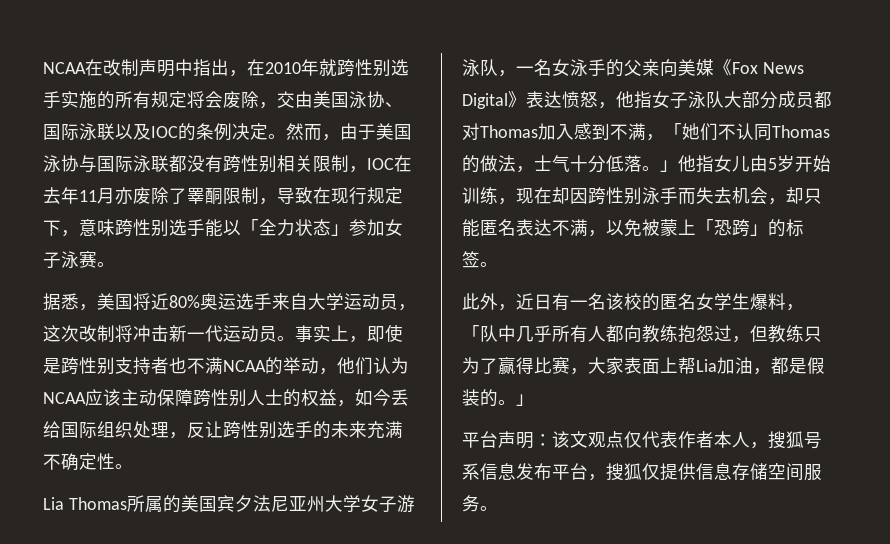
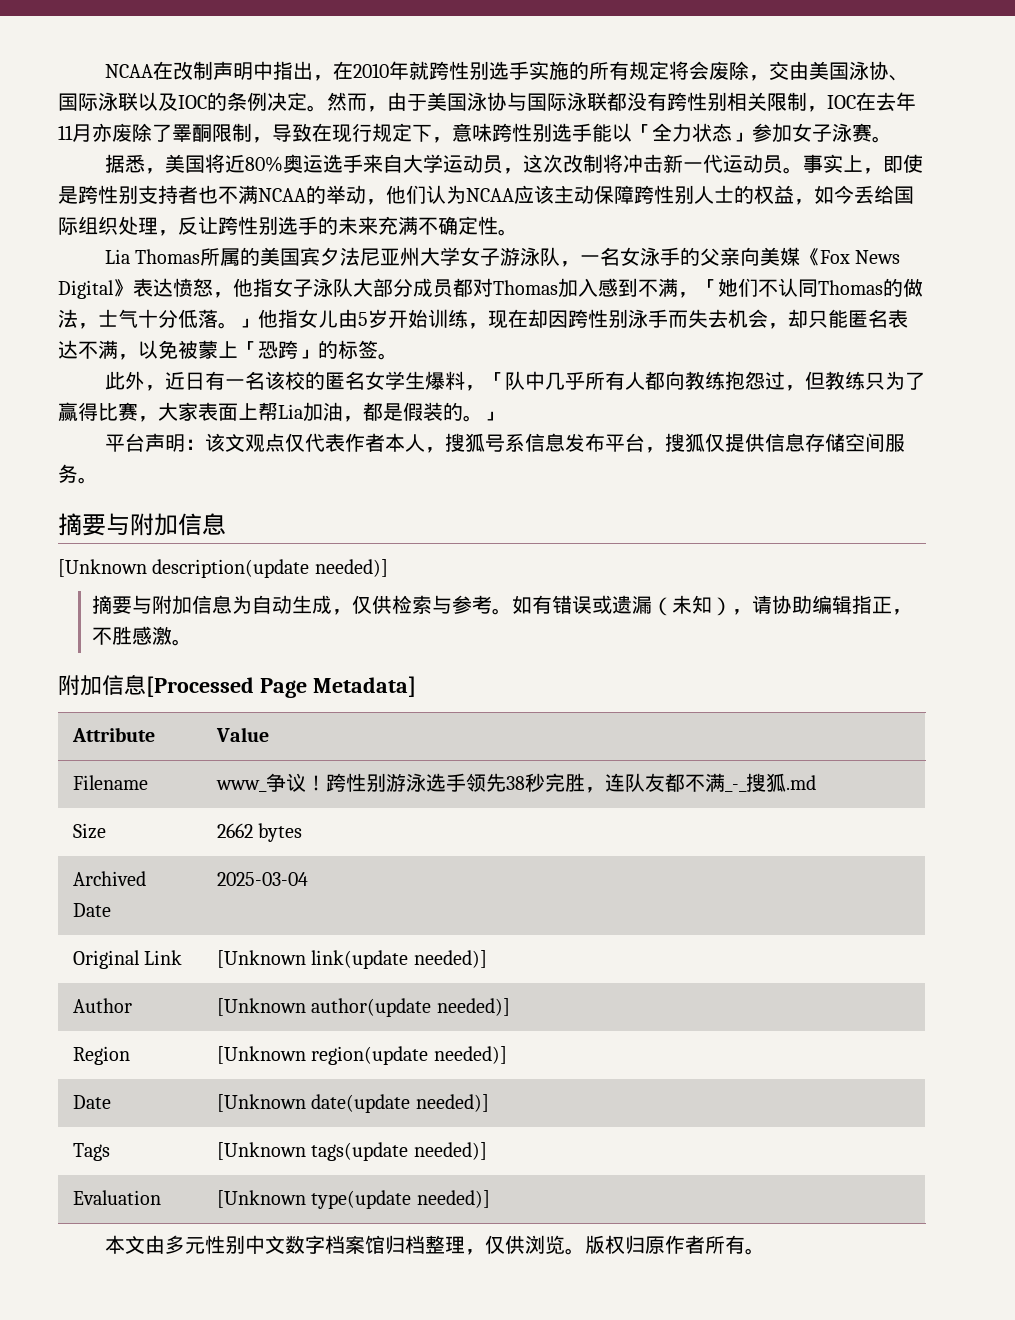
  平台声明：该文观点仅代表作者本人，搜狐号系信息发布平台，搜狐仅提供信息存储空间服务。
+ 摘要与附加信息
+ [Unknown description(update needed)]
+ 摘要与附加信息为自动生成，仅供检索与参考。如有错误或遗漏（未知），请协助编辑指正，不胜感激。
+ 附加信息[Processed Page Metadata]
+ Attribute | Value
+ Filename | www_争议！跨性别游泳选手领先38秒完胜，连队友都不满_-_搜狐.md
+ Size | 2662 bytes
+ Archived Date | 2025-03-04
+ Original Link | [Unknown link(update needed)]
+ Author | [Unknown author(update needed)]
+ Region | [Unknown region(update needed)]
+ Date | [Unknown date(update needed)]
+ Tags | [Unknown tags(update needed)]
+ Evaluation | [Unknown type(update needed)]
+ 本文由多元性别中文数字档案馆归档整理，仅供浏览。版权归原作者所有。

